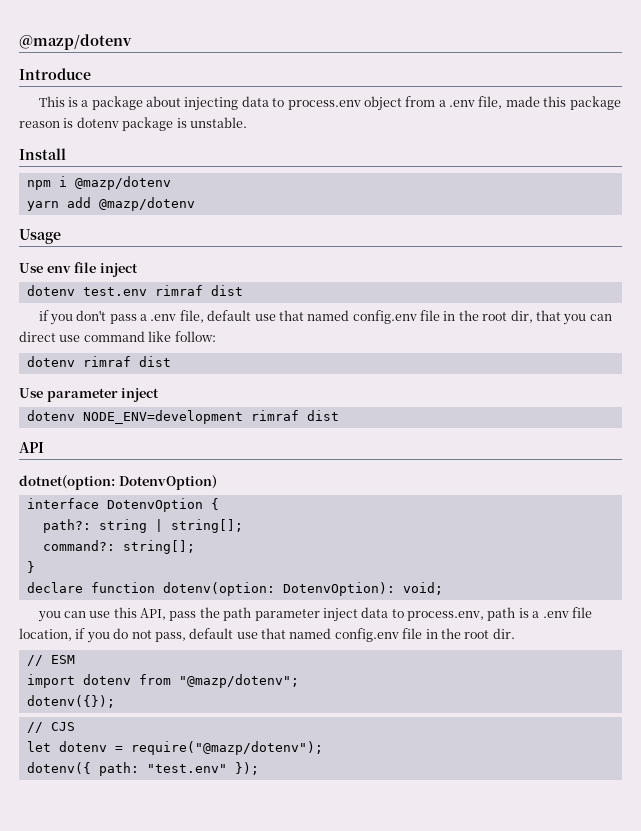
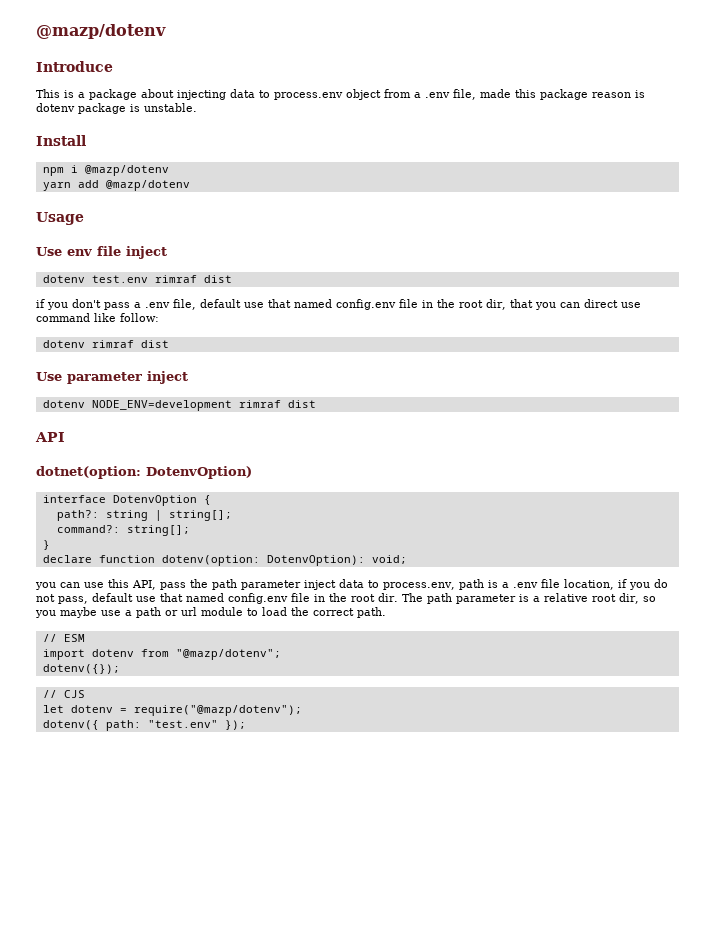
+ The path parameter is a relative root dir, so you maybe use a path or url module to load the correct path.

